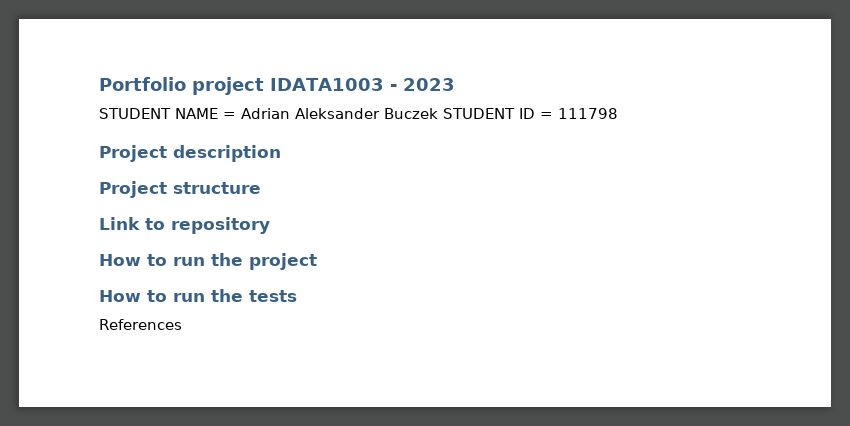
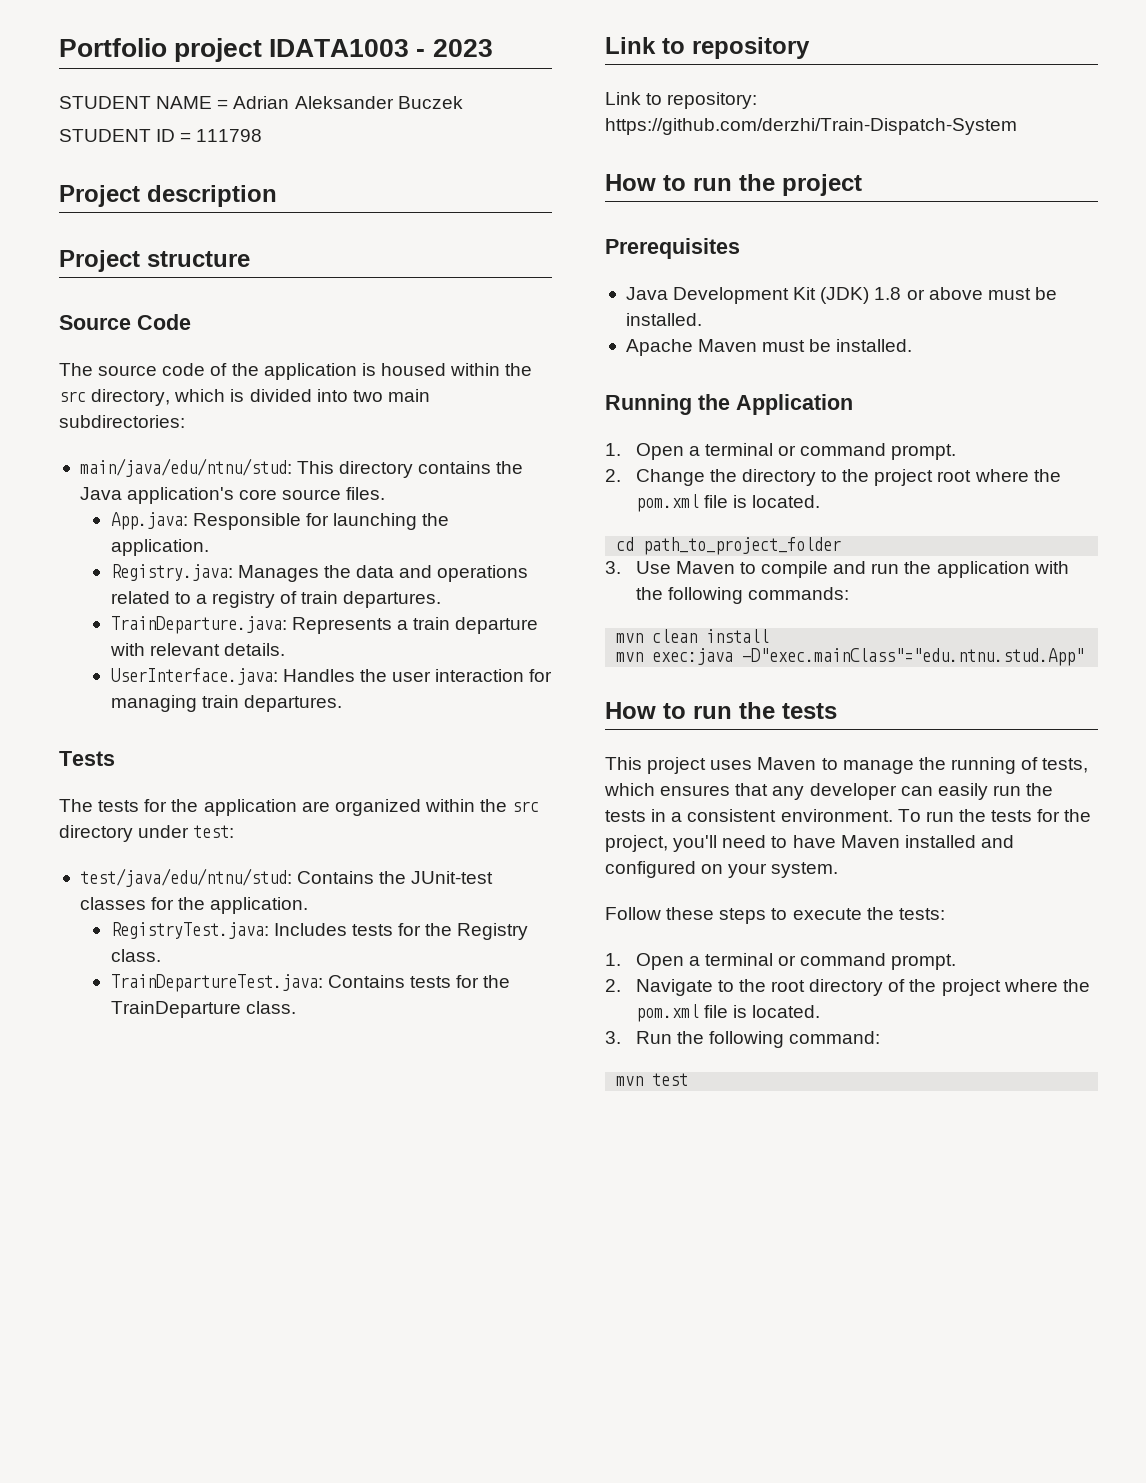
- STUDENT NAME = Adrian Aleksander Buczek STUDENT ID = 111798
+ STUDENT NAME = Adrian Aleksander Buczek
+ STUDENT ID = 111798
+ Source Code
+ The source code of the application is housed within the src directory, which is divided into two main subdirectories:
+ main/java/edu/ntnu/stud: This directory contains the Java application's core source files.
+ App.java: Responsible for launching the application.
+ Registry.java: Manages the data and operations related to a registry of train departures.
+ TrainDeparture.java: Represents a train departure with relevant details.
+ UserInterface.java: Handles the user interaction for managing train departures.
+ Tests
+ The tests for the application are organized within the src directory under test:
+ test/java/edu/ntnu/stud: Contains the JUnit-test classes for the application.
+ RegistryTest.java: Includes tests for the Registry class.
+ TrainDepartureTest.java: Contains tests for the TrainDeparture class.
+ Link to repository: https://github.com/derzhi/Train-Dispatch-System
+ Prerequisites
+ Java Development Kit (JDK) 1.8 or above must be installed.
+ Apache Maven must be installed.
+ Running the Application
+ 1. Open a terminal or command prompt.
+ 2. Change the directory to the project root where the pom.xml file is located.
+ cd path_to_project_folder
+ 3. Use Maven to compile and run the application with the following commands:
+ mvn clean install
+ mvn exec:java -D"exec.mainClass"="edu.ntnu.stud.App"
- References
+ This project uses Maven to manage the running of tests, which ensures that any developer can easily run the tests in a consistent environment. To run the tests for the project, you'll need to have Maven installed and configured on your system.
+ Follow these steps to execute the tests:
+ 1. Open a terminal or command prompt.
+ 2. Navigate to the root directory of the project where the pom.xml file is located.
+ 3. Run the following command:
+ mvn test

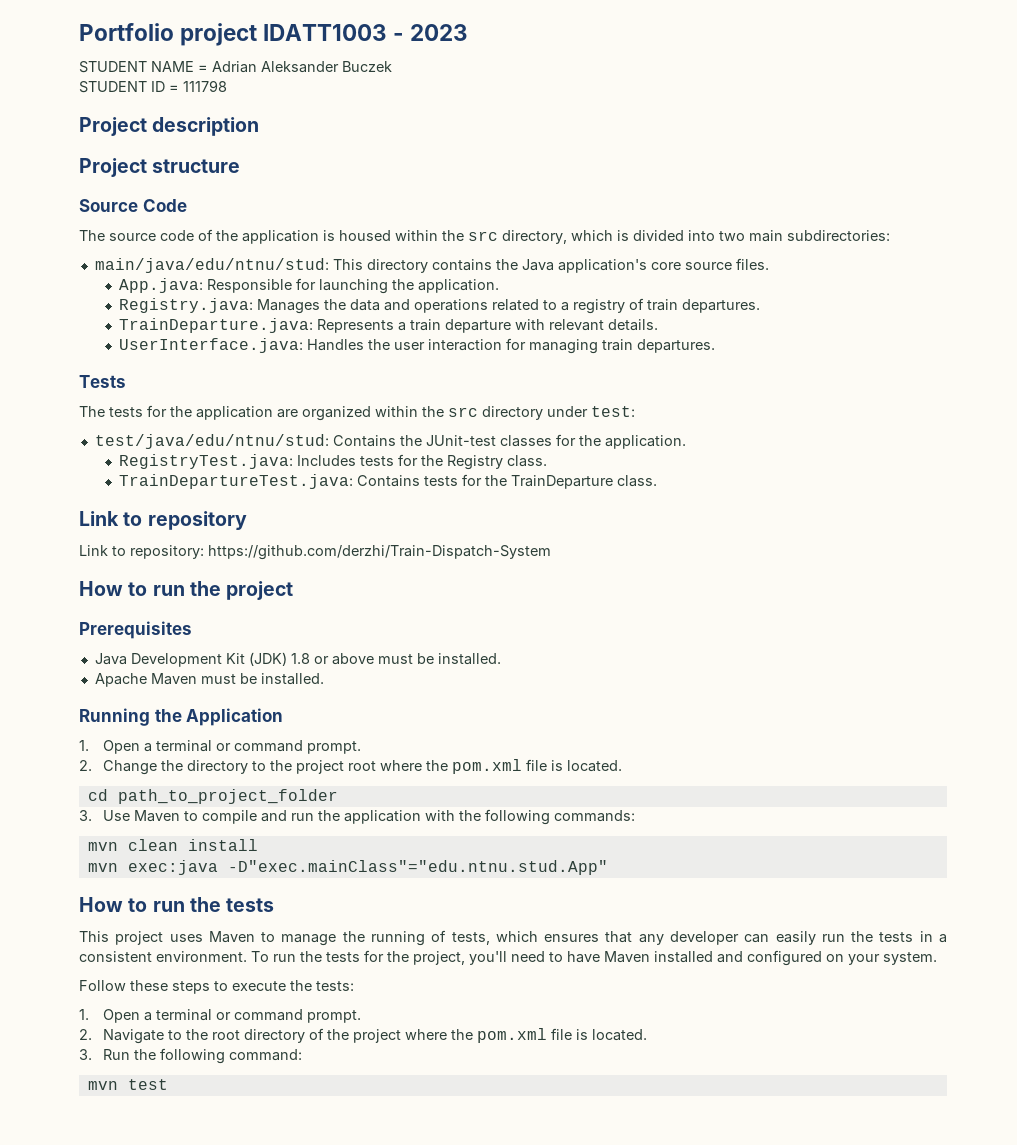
- Portfolio project IDATA1003 - 2023
+ Portfolio project IDATT1003 - 2023

